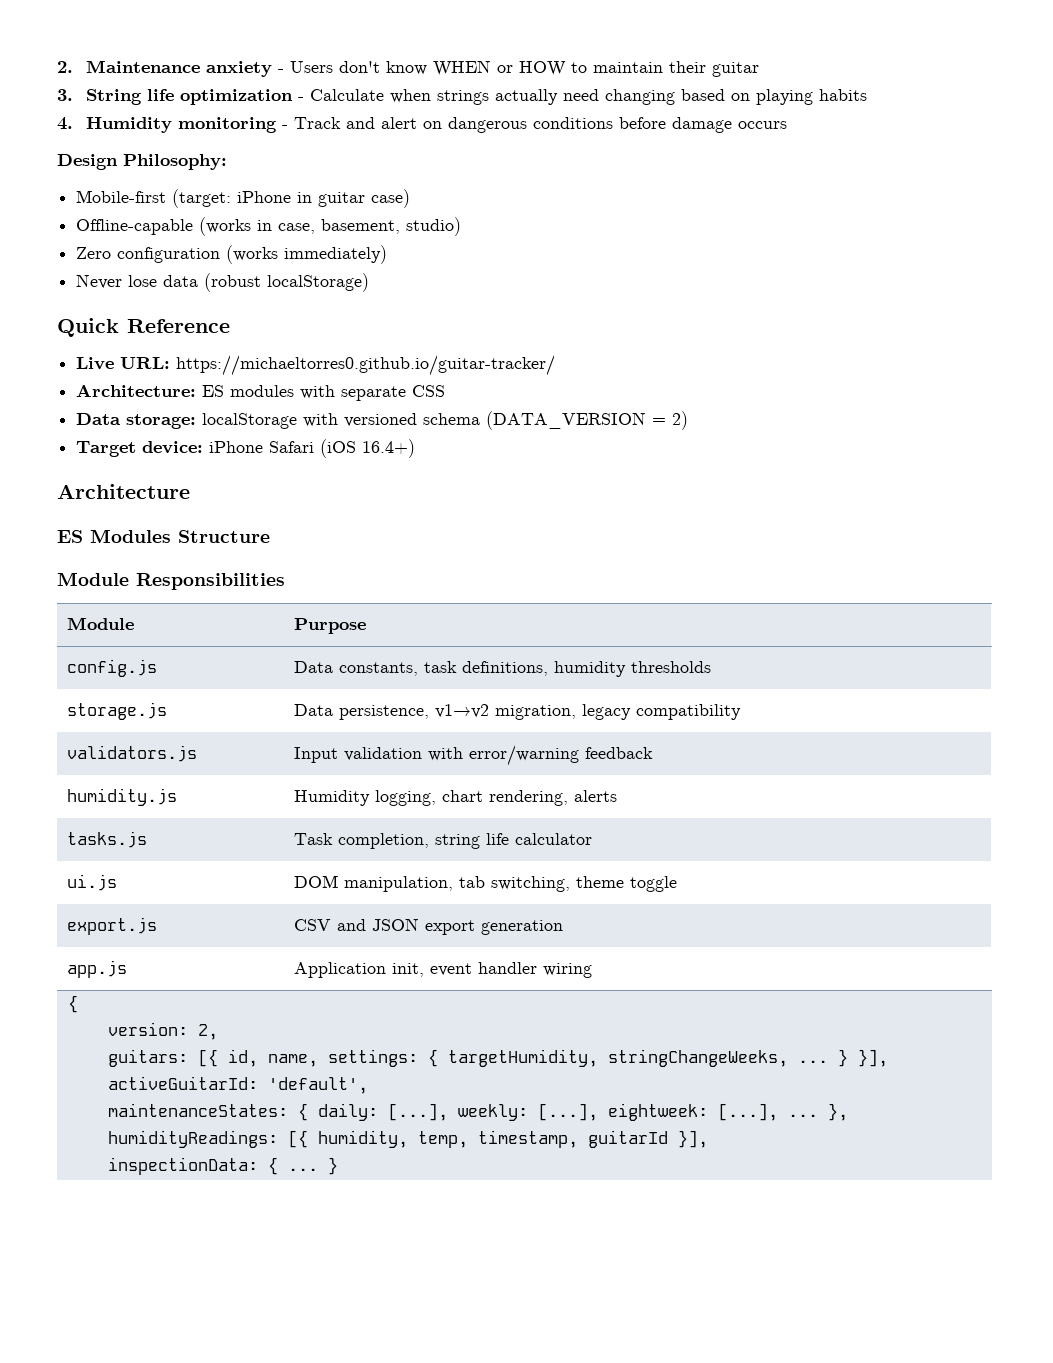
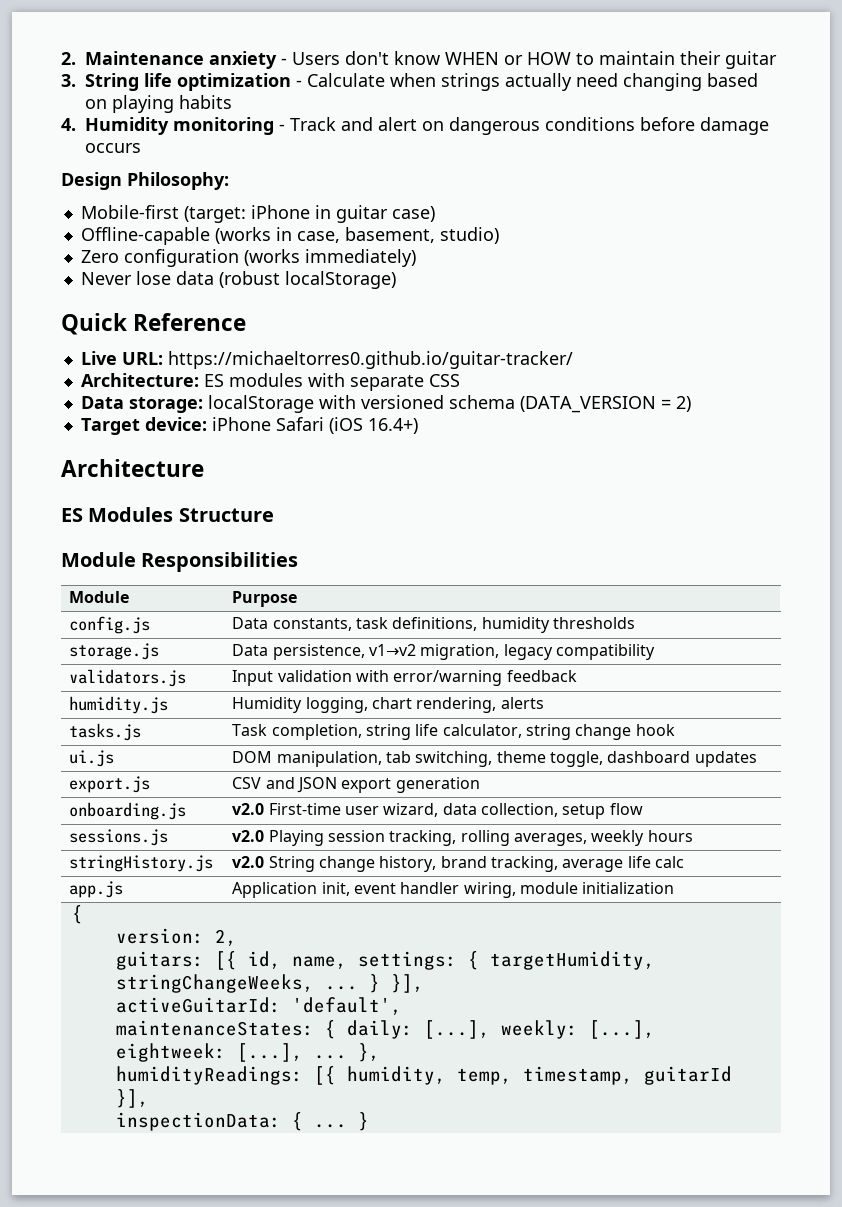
- tasks.js | Task completion, string life calculator
+ tasks.js | Task completion, string life calculator, string change hook
- ui.js | DOM manipulation, tab switching, theme toggle
+ ui.js | DOM manipulation, tab switching, theme toggle, dashboard updates
+ onboarding.js | v2.0 First-time user wizard, data collection, setup flow
+ sessions.js | v2.0 Playing session tracking, rolling averages, weekly hours
+ stringHistory.js | v2.0 String change history, brand tracking, average life calc
- app.js | Application init, event handler wiring
+ app.js | Application init, event handler wiring, module initialization

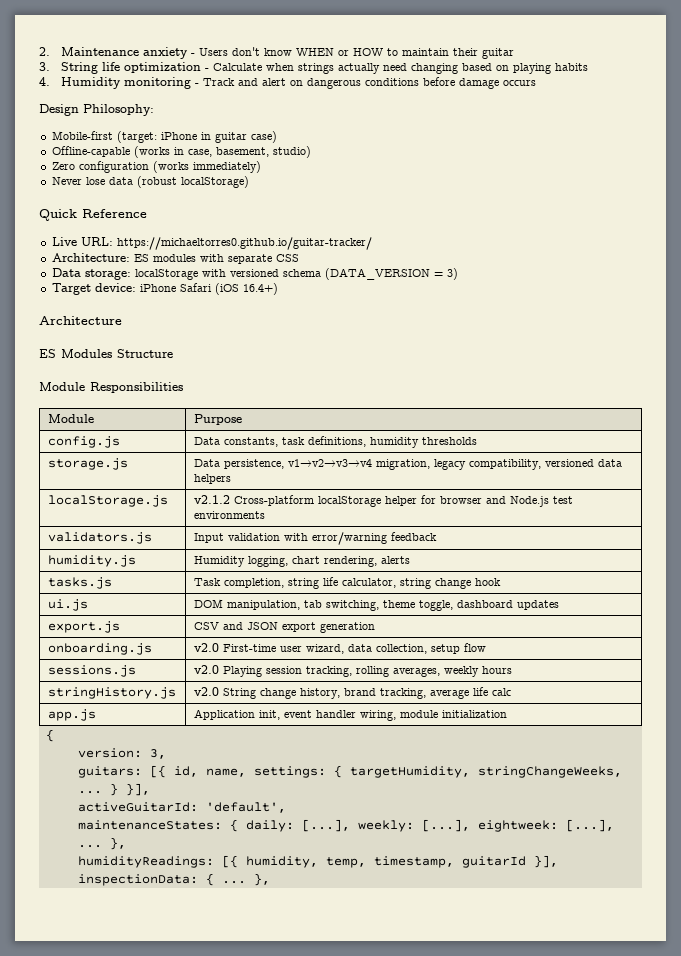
- Data storage: localStorage with versioned schema (DATA_VERSION = 2)
+ Data storage: localStorage with versioned schema (DATA_VERSION = 3)
- storage.js | Data persistence, v1→v2 migration, legacy compatibility
+ storage.js | Data persistence, v1→v2→v3→v4 migration, legacy compatibility, versioned data helpers
+ localStorage.js | v2.1.2 Cross-platform localStorage helper for browser and Node.js test environments
- version: 2,
+ version: 3,
- inspectionData: { ... }
+ inspectionData: { ... },

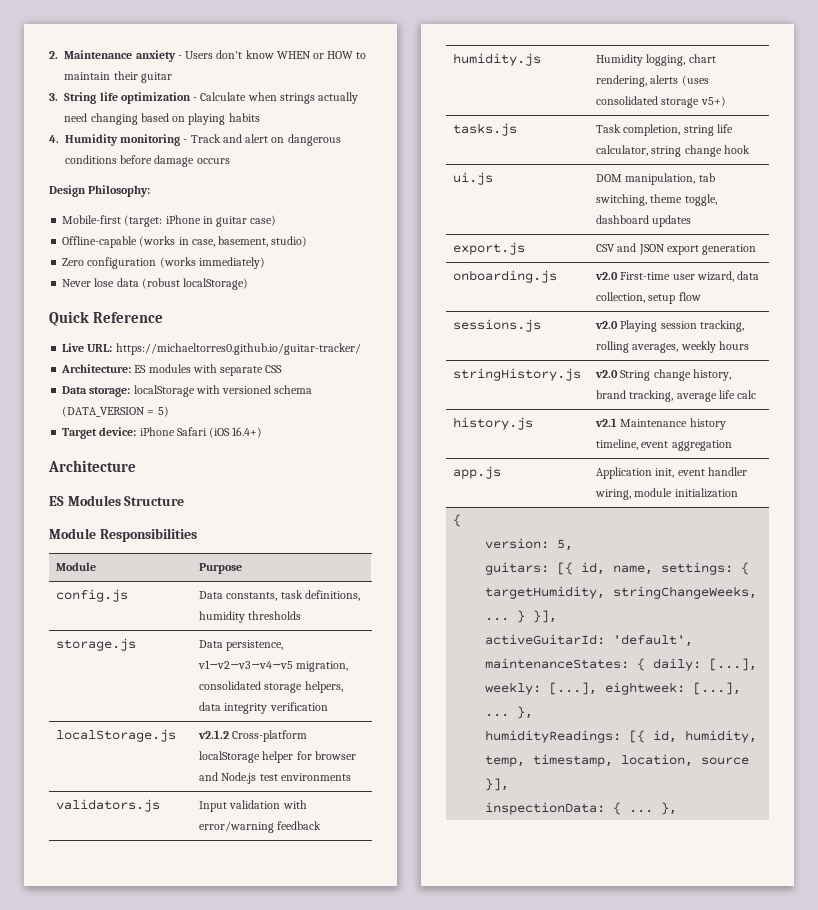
- Data storage: localStorage with versioned schema (DATA_VERSION = 3)
+ Data storage: localStorage with versioned schema (DATA_VERSION = 5)
- storage.js | Data persistence, v1→v2→v3→v4 migration, legacy compatibility, versioned data helpers
+ storage.js | Data persistence, v1→v2→v3→v4→v5 migration, consolidated storage helpers, data integrity verification
- humidity.js | Humidity logging, chart rendering, alerts
+ humidity.js | Humidity logging, chart rendering, alerts (uses consolidated storage v5+)
+ history.js | v2.1 Maintenance history timeline, event aggregation
- version: 3,
+ version: 5,
- humidityReadings: [{ humidity, temp, timestamp, guitarId }],
+ humidityReadings: [{ id, humidity, temp, timestamp, location, source }],

